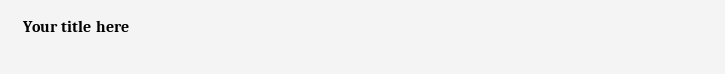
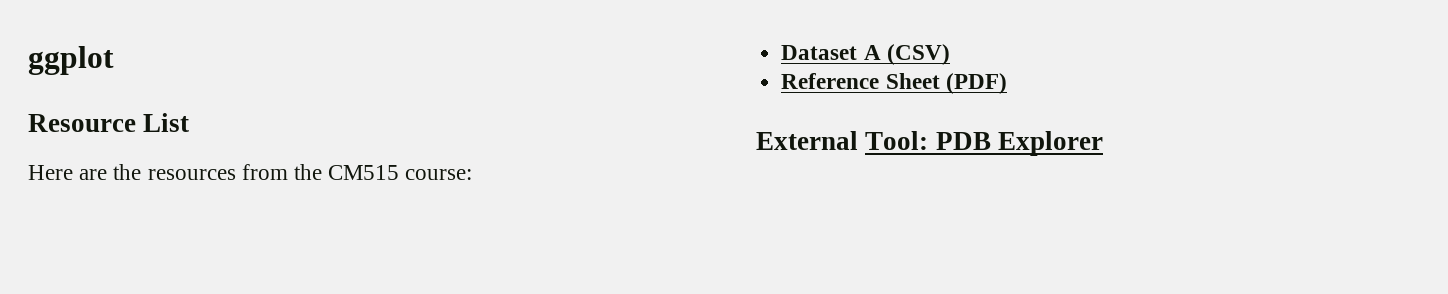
- Your title here
+ ggplot
+ Resource List
+ Here are the resources from the CM515 course:
+ Dataset A (CSV)
+ Reference Sheet (PDF)
+ External Tool: PDB Explorer

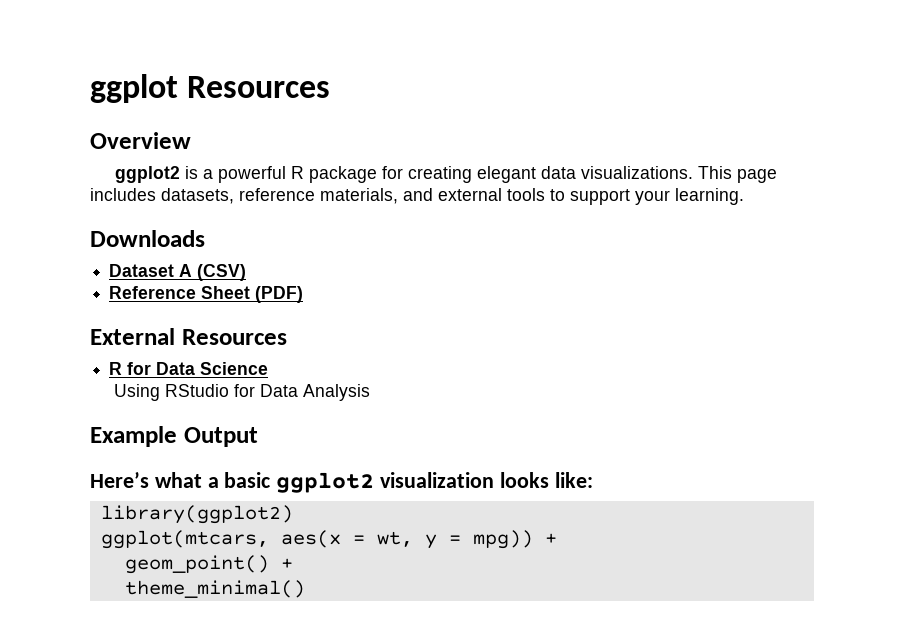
- ggplot
- Resource List
- Here are the resources from the CM515 course:
+ ggplot Resources
+ Overview
+ ggplot2 is a powerful R package for creating elegant data visualizations. This page includes datasets, reference materials, and external tools to support your learning.
+ Downloads
- External Tool: PDB Explorer
+ External Resources
+ R for Data Science
+ Using RStudio for Data Analysis
+ Example Output
+ Here’s what a basic ggplot2 visualization looks like:
+ library(ggplot2)
+ ggplot(mtcars, aes(x = wt, y = mpg)) +
+ geom_point() +
+ theme_minimal()

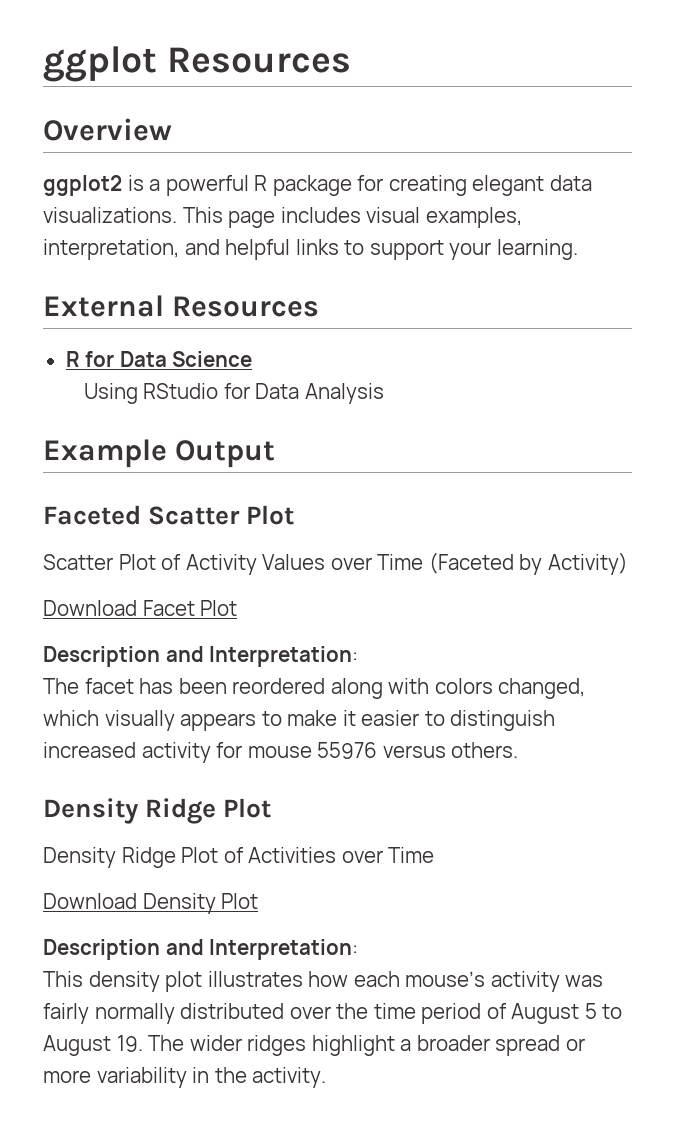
- This page includes datasets, reference materials, and external tools to support your learning.
- Downloads
- Dataset A (CSV)
- Reference Sheet (PDF)
+ This page includes visual examples, interpretation, and helpful links to support your learning.
- Here’s what a basic ggplot2 visualization looks like:
- library(ggplot2)
- ggplot(mtcars, aes(x = wt, y = mpg)) +
- geom_point() +
- theme_minimal()
+ Faceted Scatter Plot
+ Scatter Plot of Activity Values over Time (Faceted by Activity)
+ Download Facet Plot
+ Description and Interpretation:
+ The facet has been reordered along with colors changed, which visually appears to make it easier to distinguish increased activity for mouse 55976 versus others.
+ Density Ridge Plot
+ Density Ridge Plot of Activities over Time
+ Download Density Plot
+ Description and Interpretation:
+ This density plot illustrates how each mouse’s activity was fairly normally distributed over the time period of August 5 to August 19. The wider ridges highlight a broader spread or more variability in the activity.

